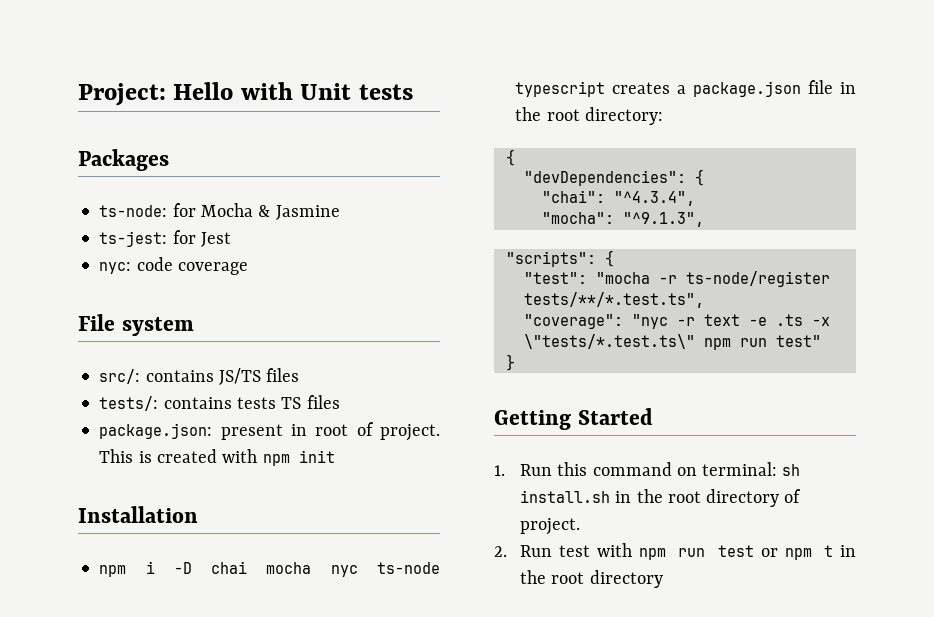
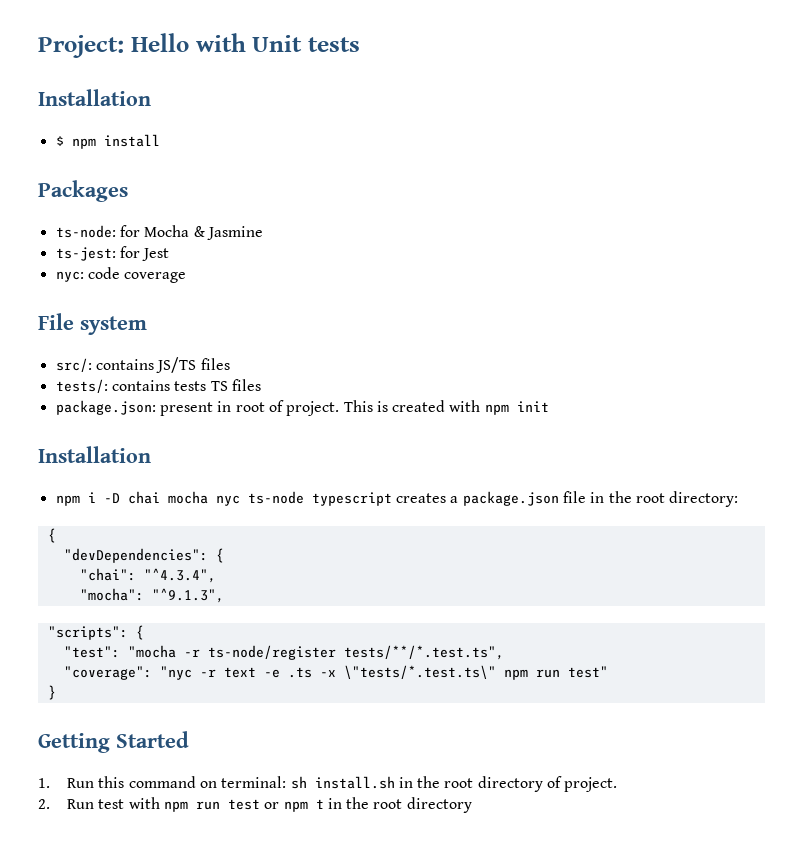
  Project: Hello with Unit tests
+ Installation
+ $ npm install

